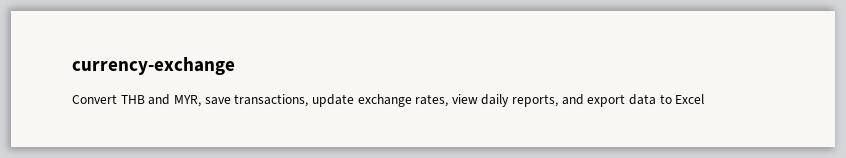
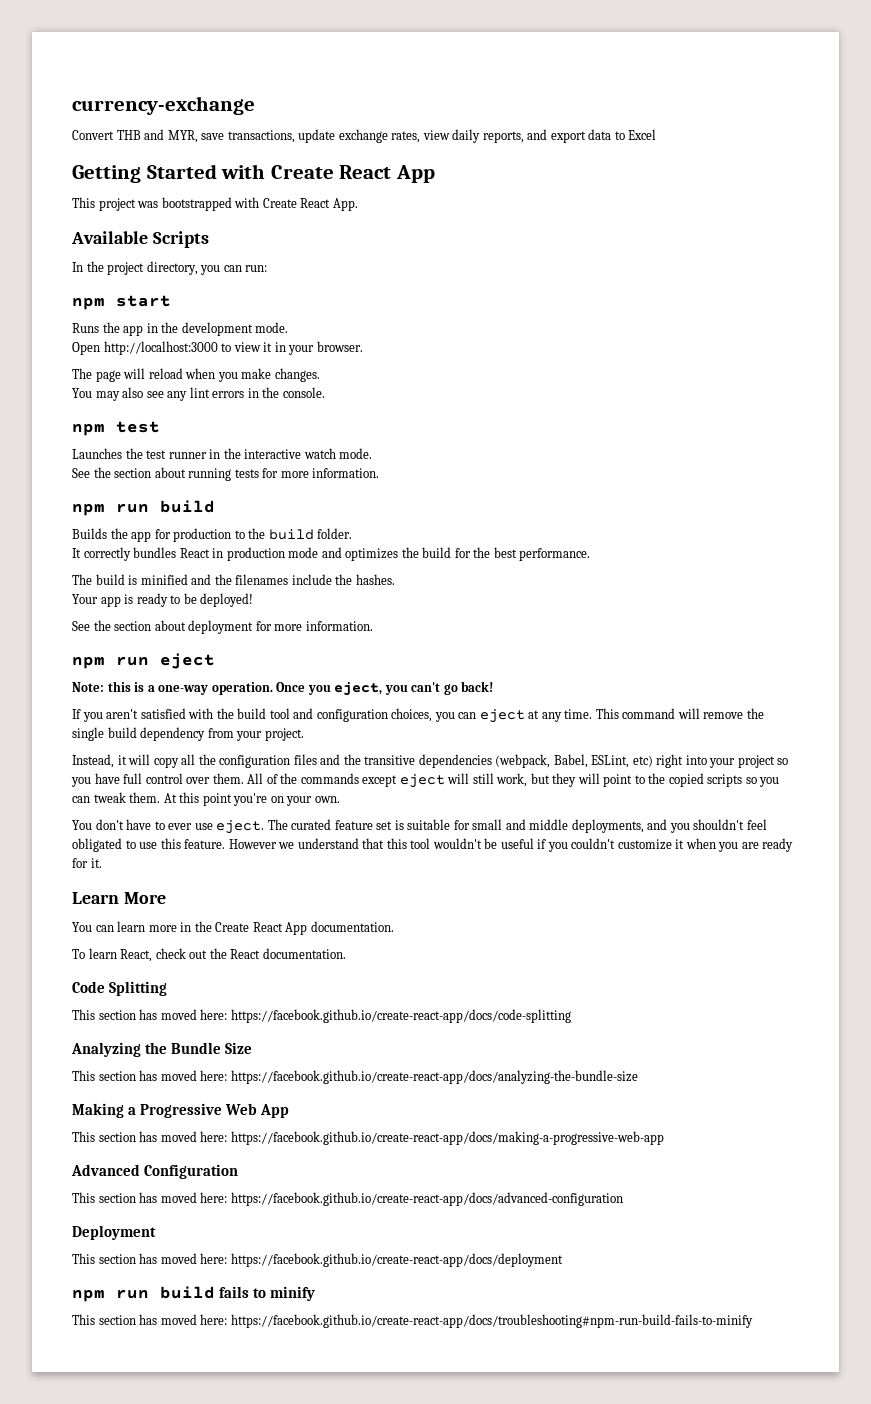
+ Getting Started with Create React App
+ This project was bootstrapped with Create React App.
+ Available Scripts
+ In the project directory, you can run:
+ npm start
+ Runs the app in the development mode.
+ Open http://localhost:3000 to view it in your browser.
+ The page will reload when you make changes.
+ You may also see any lint errors in the console.
+ npm test
+ Launches the test runner in the interactive watch mode.
+ See the section about running tests for more information.
+ npm run build
+ Builds the app for production to the build folder.
+ It correctly bundles React in production mode and optimizes the build for the best performance.
+ The build is minified and the filenames include the hashes.
+ Your app is ready to be deployed!
+ See the section about deployment for more information.
+ npm run eject
+ Note: this is a one-way operation. Once you eject, you can't go back!
+ If you aren't satisfied with the build tool and configuration choices, you can eject at any time. This command will remove the single build dependency from your project.
+ Instead, it will copy all the configuration files and the transitive dependencies (webpack, Babel, ESLint, etc) right into your project so you have full control over them. All of the commands except eject will still work, but they will point to the copied scripts so you can tweak them. At this point you're on your own.
+ You don't have to ever use eject. The curated feature set is suitable for small and middle deployments, and you shouldn't feel obligated to use this feature. However we understand that this tool wouldn't be useful if you couldn't customize it when you are ready for it.
+ Learn More
+ You can learn more in the Create React App documentation.
+ To learn React, check out the React documentation.
+ Code Splitting
+ This section has moved here: https://facebook.github.io/create-react-app/docs/code-splitting
+ Analyzing the Bundle Size
+ This section has moved here: https://facebook.github.io/create-react-app/docs/analyzing-the-bundle-size
+ Making a Progressive Web App
+ This section has moved here: https://facebook.github.io/create-react-app/docs/making-a-progressive-web-app
+ Advanced Configuration
+ This section has moved here: https://facebook.github.io/create-react-app/docs/advanced-configuration
+ Deployment
+ This section has moved here: https://facebook.github.io/create-react-app/docs/deployment
+ npm run build fails to minify
+ This section has moved here: https://facebook.github.io/create-react-app/docs/troubleshooting#npm-run-build-fails-to-minify

